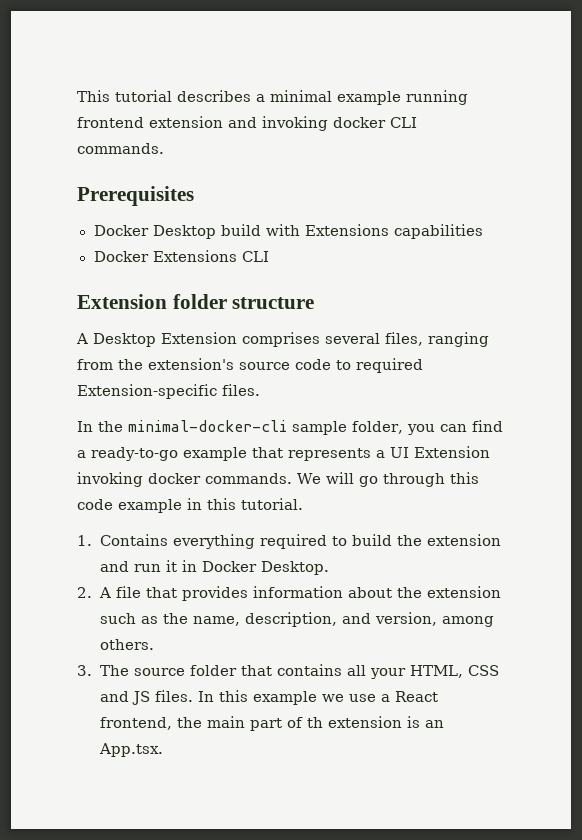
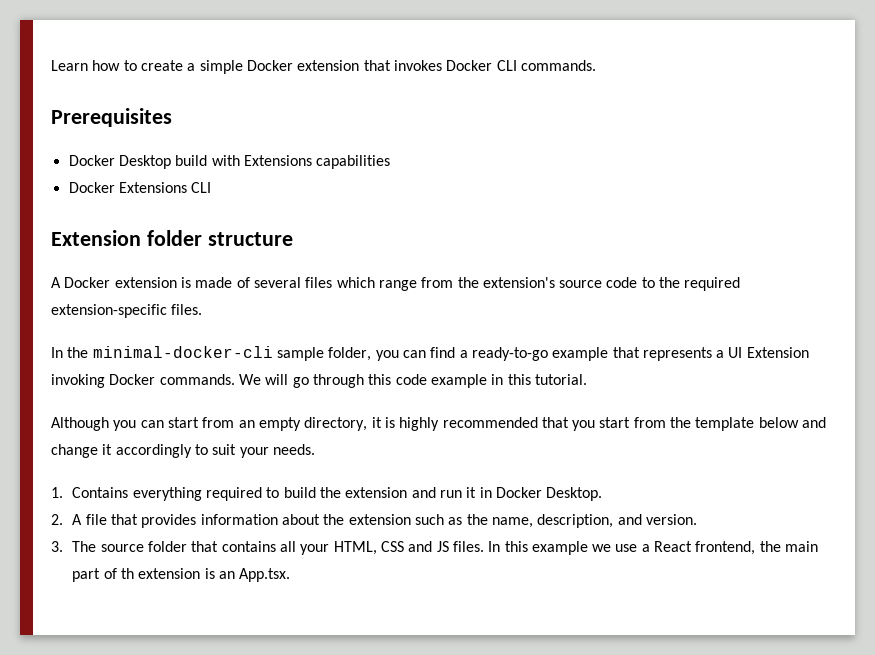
- This tutorial describes a minimal example running frontend extension and invoking docker CLI commands.
+ Learn how to create a simple Docker extension that invokes Docker CLI commands.
- A Desktop Extension comprises several files, ranging from the extension's source code to required Extension-specific files.
+ A Docker extension is made of several files which range from the extension's source code to the required extension-specific files.
- In the minimal-docker-cli sample folder, you can find a ready-to-go example that represents a UI Extension invoking docker commands.
+ In the minimal-docker-cli sample folder, you can find a ready-to-go example that represents a UI Extension invoking Docker commands.
+ Although you can start from an empty directory, it is highly recommended that you start from the template below and change it accordingly to suit your needs.
- 2. A file that provides information about the extension such as the name, description, and version, among others.
+ 2. A file that provides information about the extension such as the name, description, and version.

